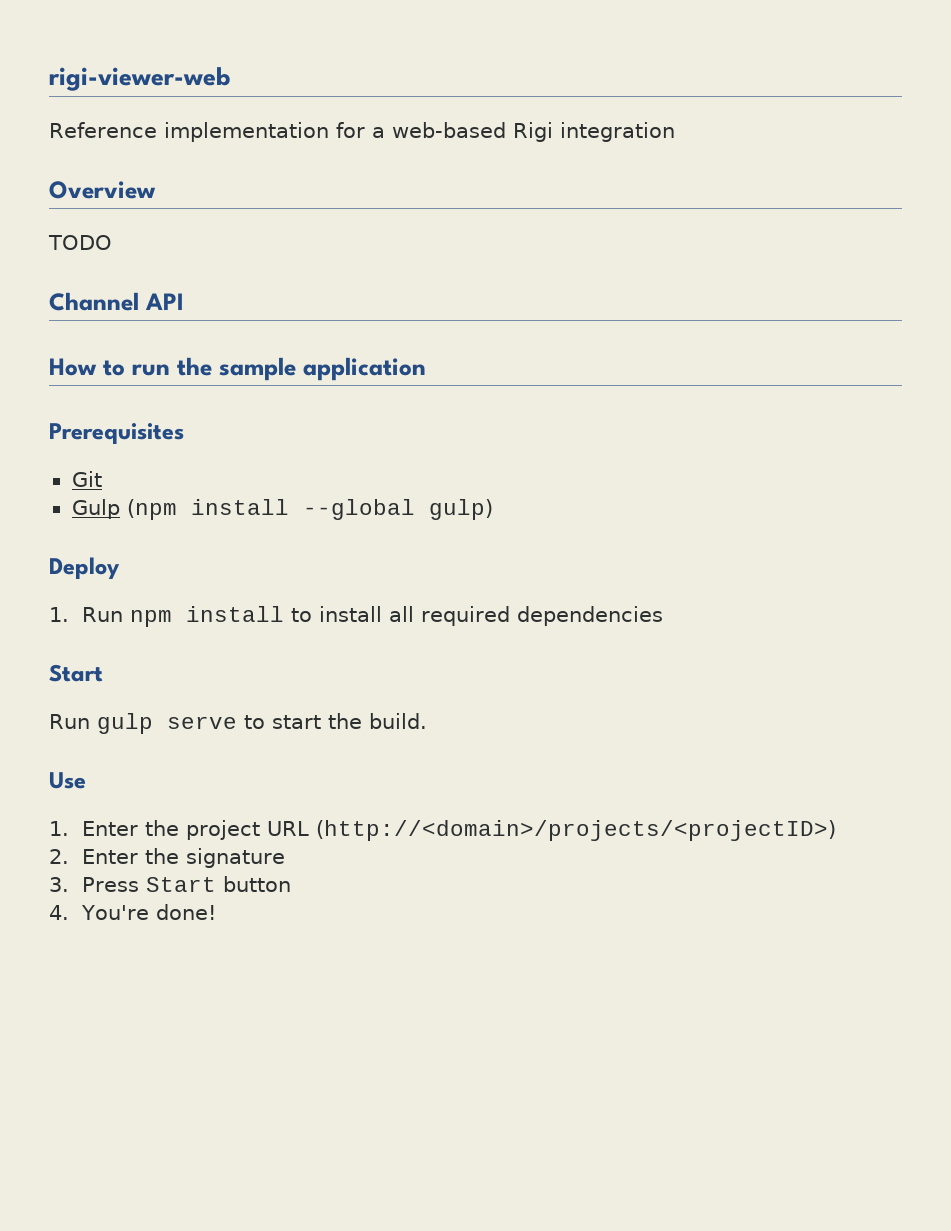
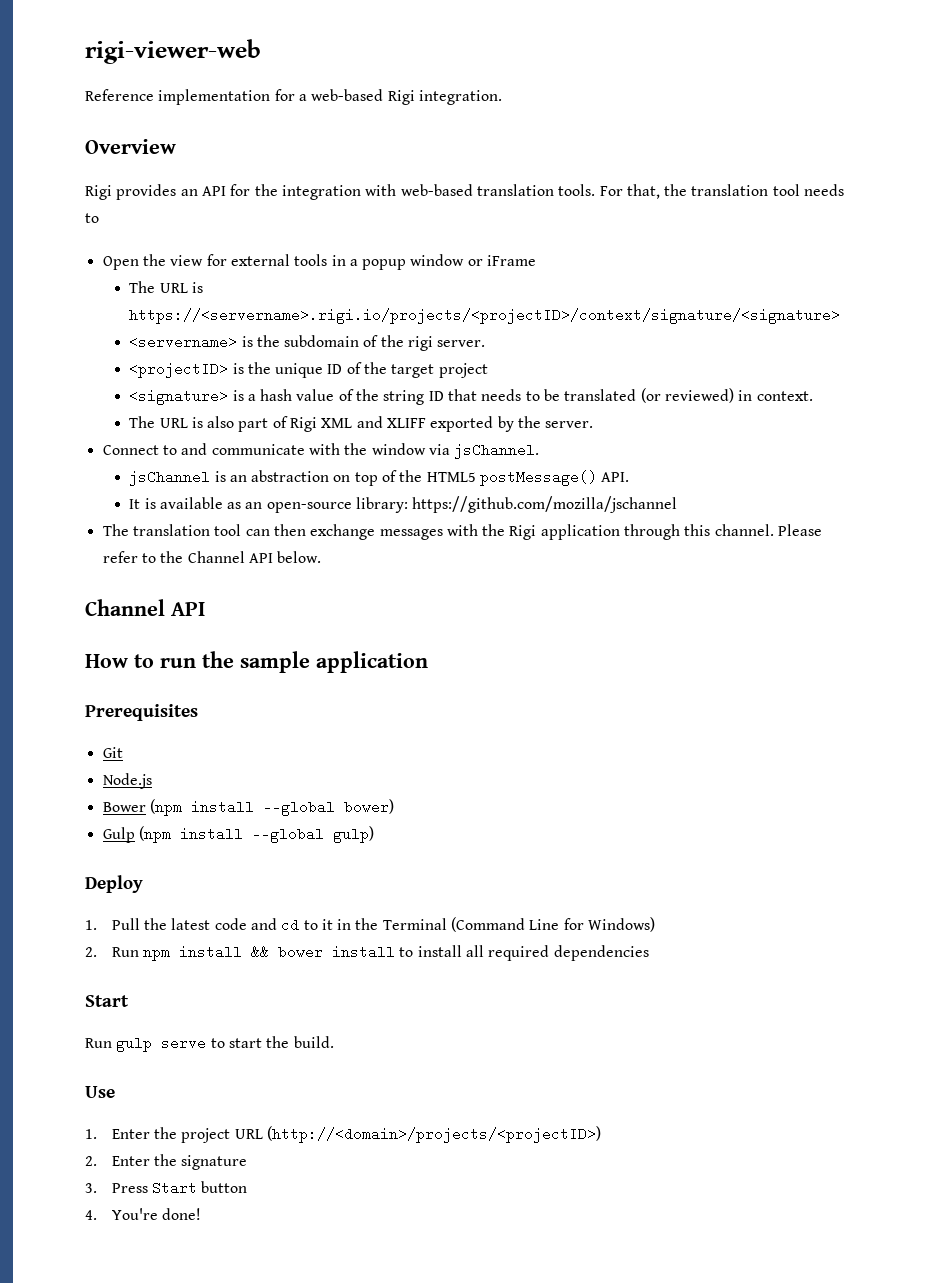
- Reference implementation for a web-based Rigi integration
+ Reference implementation for a web-based Rigi integration.
- TODO
+ Rigi provides an API for the integration with web-based translation tools. For that, the translation tool needs to
+ Open the view for external tools in a popup window or iFrame
+ The URL is https://<servername>.rigi.io/projects/<projectID>/context/signature/<signature>
+ <servername> is the subdomain of the rigi server.
+ <projectID> is the unique ID of the target project
+ <signature> is a hash value of the string ID that needs to be translated (or reviewed) in context.
+ The URL is also part of Rigi XML and XLIFF exported by the server.
+ Connect to and communicate with the window via jsChannel.
+ jsChannel is an abstraction on top of the HTML5 postMessage() API.
+ It is available as an open-source library: https://github.com/mozilla/jschannel
+ The translation tool can then exchange messages with the Rigi application through this channel. Please refer to the Channel API below.
+ Node.js
+ Bower (npm install --global bower)
- 1. Run npm install to install all required dependencies
+ 1. Pull the latest code and cd to it in the Terminal (Command Line for Windows)
+ 2. Run npm install && bower install to install all required dependencies

